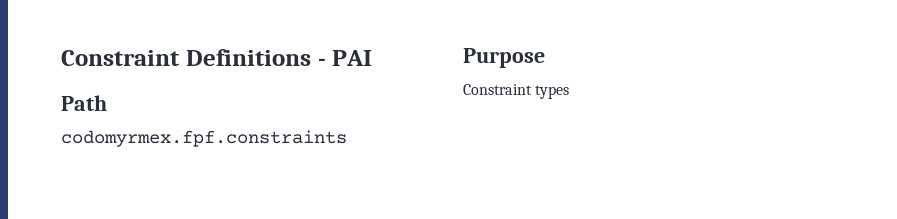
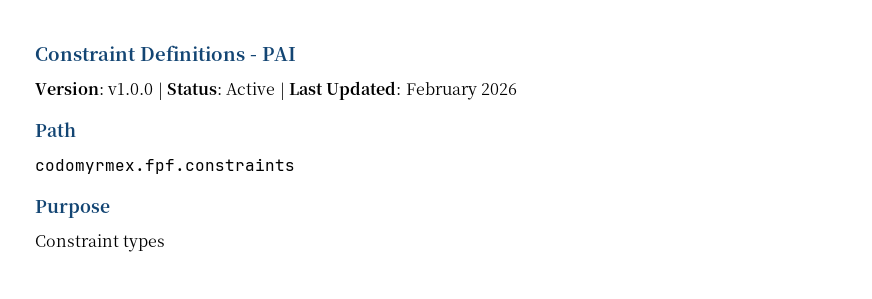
+ Version: v1.0.0 | Status: Active | Last Updated: February 2026

